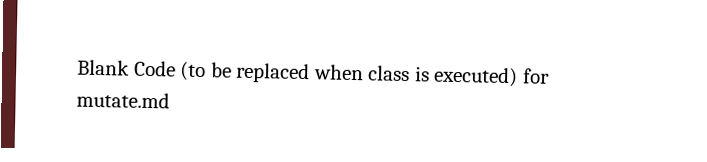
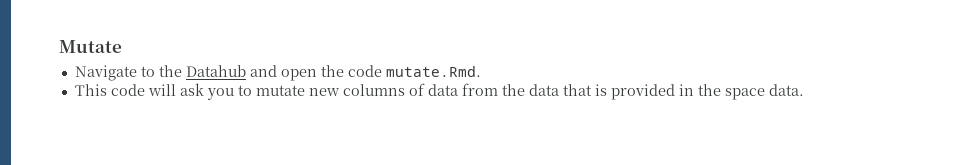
- Blank Code (to be replaced when class is executed) for mutate.md
+ Mutate
+ Navigate to the Datahub and open the code mutate.Rmd.
+ This code will ask you to mutate new columns of data from the data that is provided in the space data.

